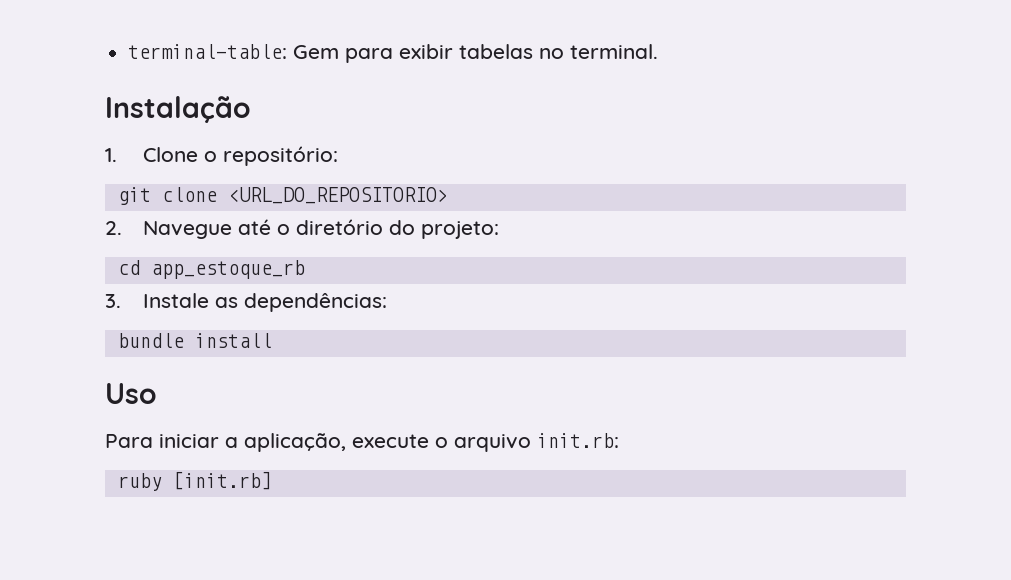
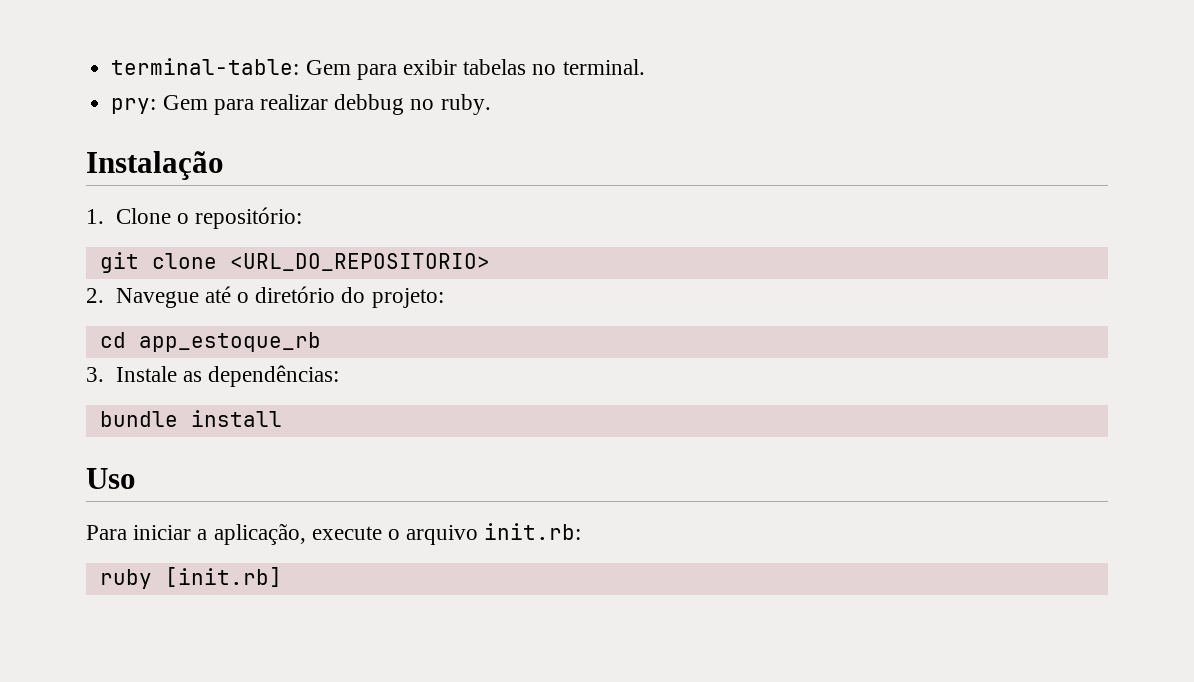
+ pry: Gem para realizar debbug no ruby.

